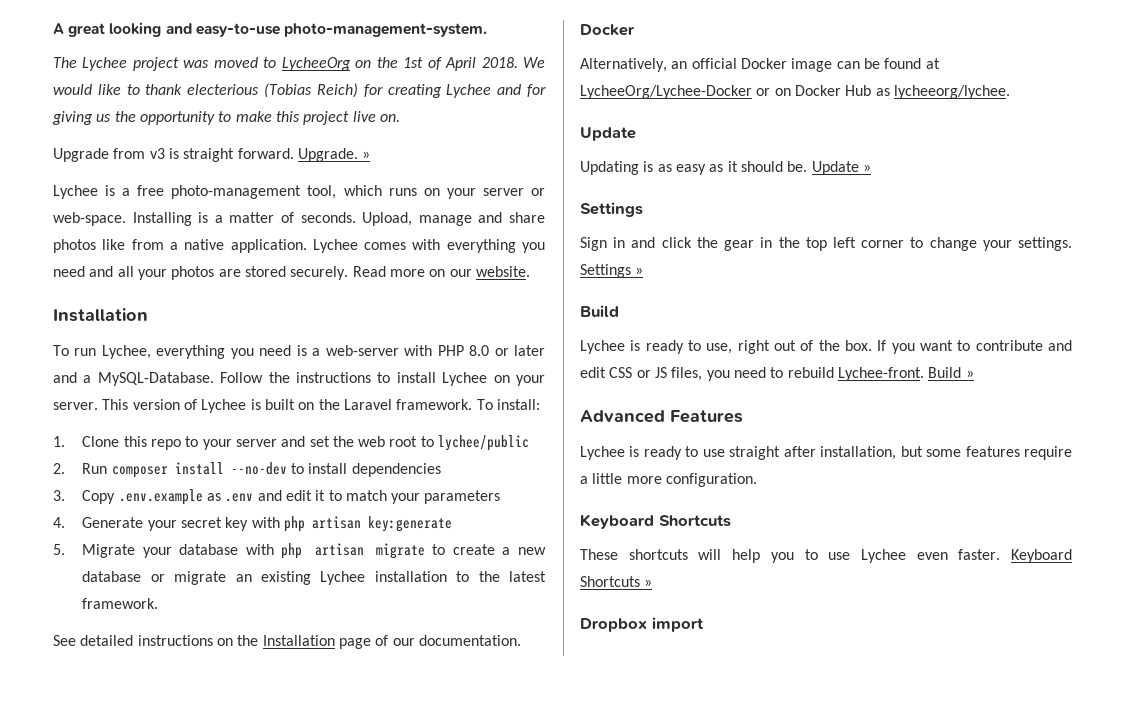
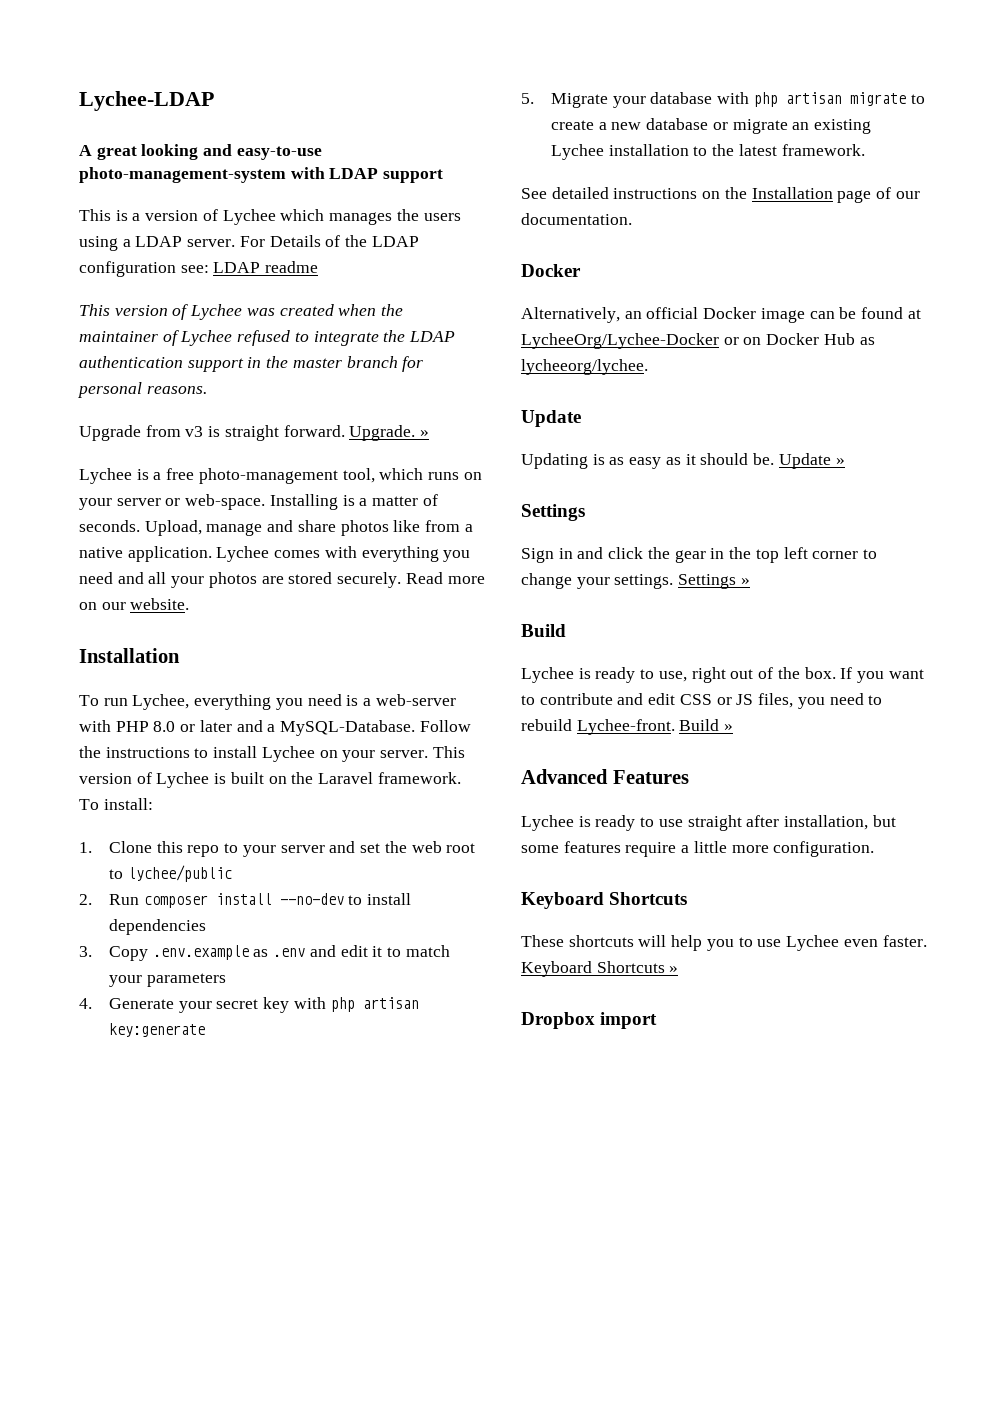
+ Lychee-LDAP
- A great looking and easy-to-use photo-management-system.
- The Lychee project was moved to LycheeOrg on the 1st of April 2018. We would like to thank electerious (Tobias Reich) for creating Lychee and for giving us the opportunity to make this project live on.
+ A great looking and easy-to-use photo-management-system with LDAP support
+ This is a version of Lychee which manages the users using a LDAP server. For Details of the LDAP configuration see: LDAP readme
+ This version of Lychee was created when the maintainer of Lychee refused to integrate the LDAP authentication support in the master branch for personal reasons.

